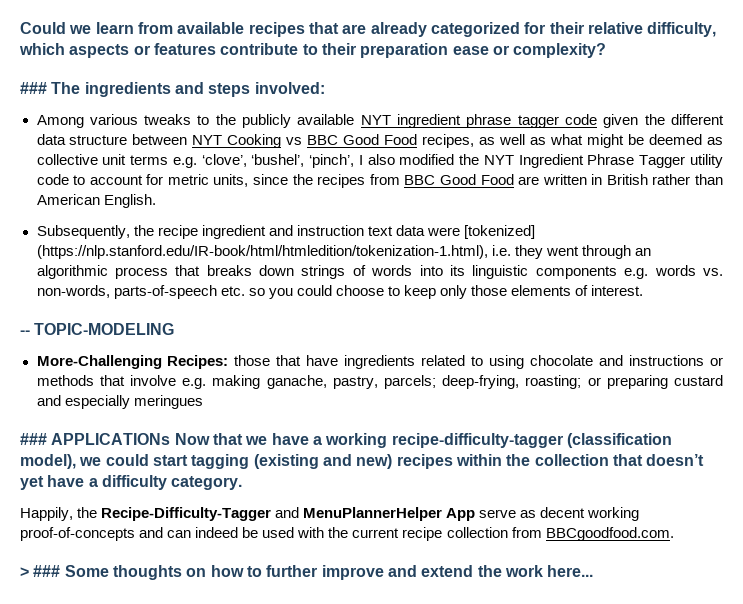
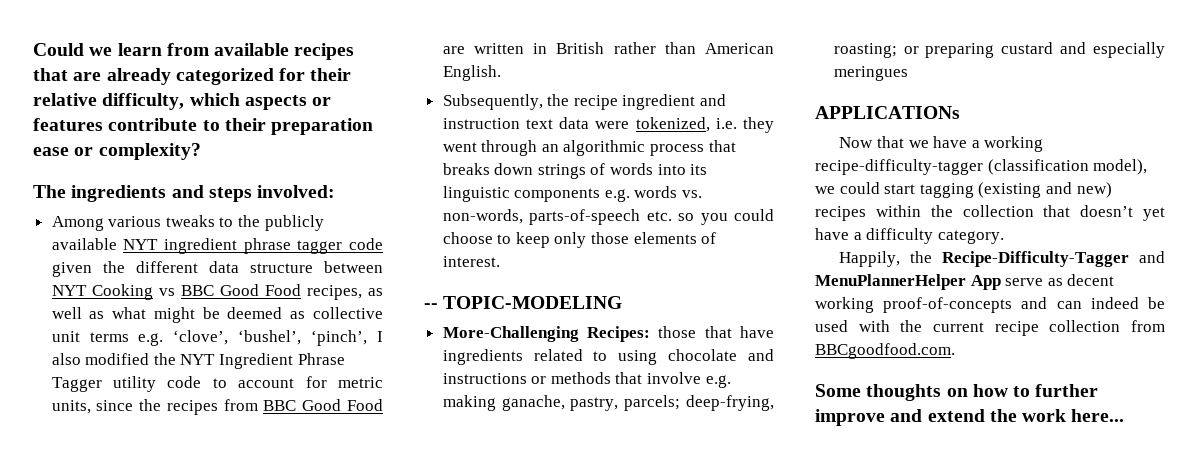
- ### The ingredients and steps involved:
+ The ingredients and steps involved:
- Subsequently, the recipe ingredient and instruction text data were [tokenized] (https://nlp.stanford.edu/IR-book/html/htmledition/tokenization-1.html), i.e. they went through an algorithmic process that breaks down strings of words into its linguistic components e.g. words vs. non-words, parts-of-speech etc. so you could choose to keep only those elements of interest.
+ Subsequently, the recipe ingredient and instruction text data were tokenized, i.e. they went through an algorithmic process that breaks down strings of words into its linguistic components e.g. words vs. non-words, parts-of-speech etc. so you could choose to keep only those elements of interest.
- ### APPLICATIONs Now that we have a working recipe-difficulty-tagger (classification model), we could start tagging (existing and new) recipes within the collection that doesn’t yet have a difficulty category.
+ APPLICATIONs
+ Now that we have a working recipe-difficulty-tagger (classification model), we could start tagging (existing and new) recipes within the collection that doesn’t yet have a difficulty category.
- > ### Some thoughts on how to further improve and extend the work here...
+ Some thoughts on how to further improve and extend the work here...

